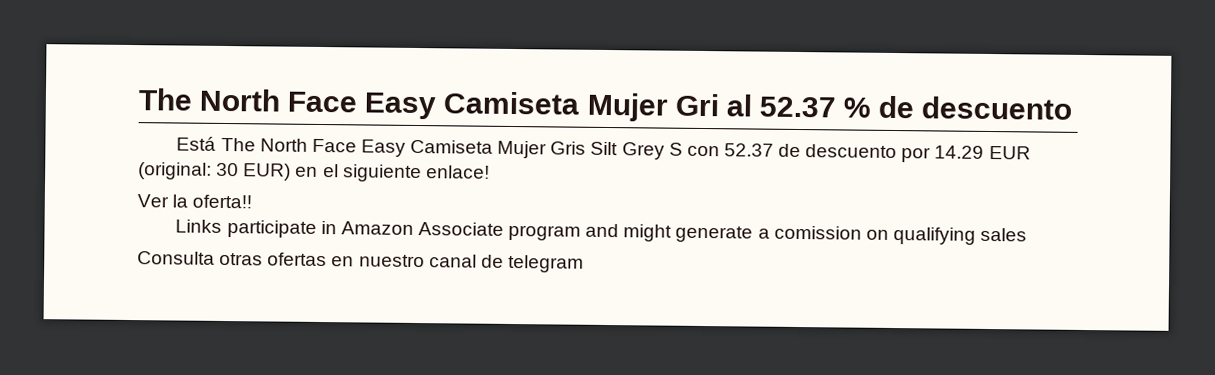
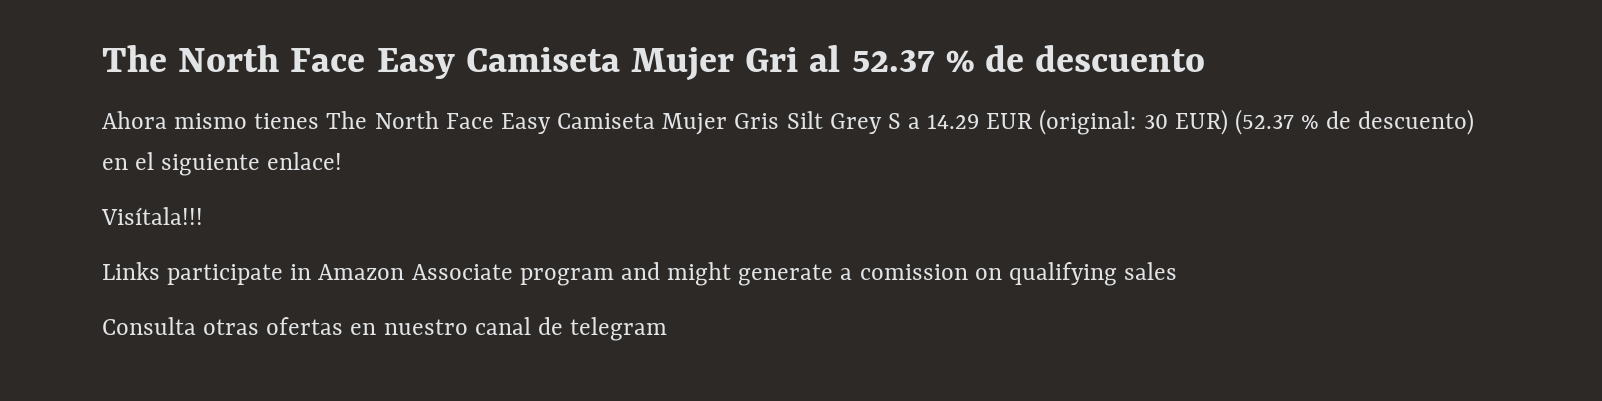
- Está The North Face Easy Camiseta Mujer Gris Silt Grey S con 52.37 de descuento por 14.29 EUR (original: 30 EUR) en el siguiente enlace!
+ Ahora mismo tienes The North Face Easy Camiseta Mujer Gris Silt Grey S a 14.29 EUR (original: 30 EUR) (52.37 % de descuento) en el siguiente enlace!
- Ver la oferta!!
+ Visítala!!!

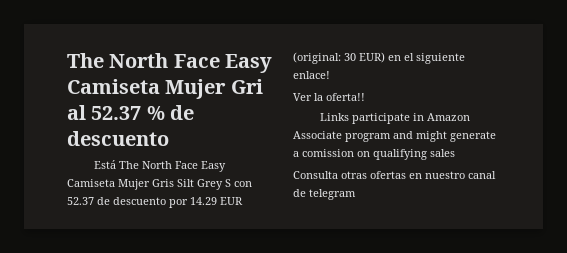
- Ahora mismo tienes The North Face Easy Camiseta Mujer Gris Silt Grey S a 14.29 EUR (original: 30 EUR) (52.37 % de descuento) en el siguiente enlace!
+ Está The North Face Easy Camiseta Mujer Gris Silt Grey S con 52.37 de descuento por 14.29 EUR (original: 30 EUR) en el siguiente enlace!
- Visítala!!!
+ Ver la oferta!!

